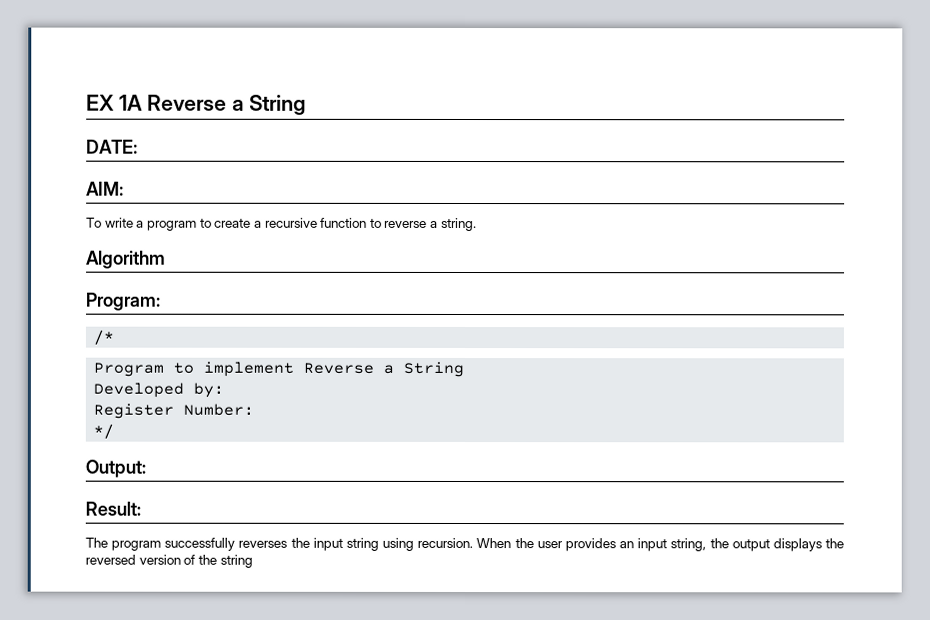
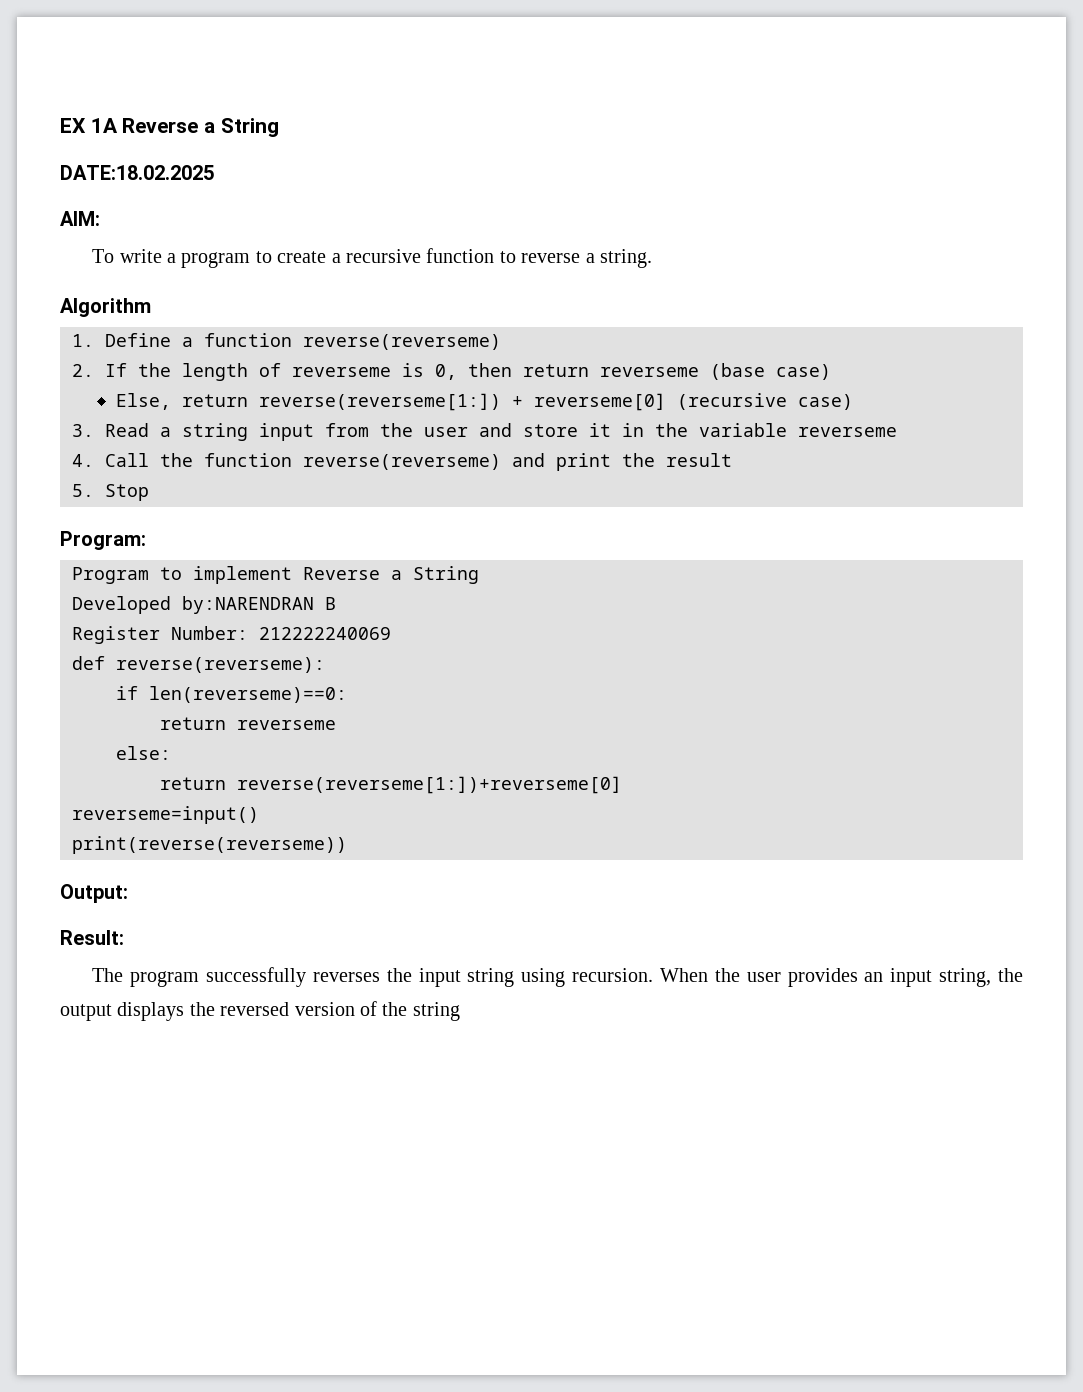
- DATE:
+ DATE:18.02.2025
+ 1. Define a function reverse(reverseme)
+ 2. If the length of reverseme is 0, then return reverseme (base case)
+ Else, return reverse(reverseme[1:]) + reverseme[0] (recursive case)
+ 3. Read a string input from the user and store it in the variable reverseme
+ 4. Call the function reverse(reverseme) and print the result
+ 5. Stop
- /*
- Developed by:
+ Developed by:NARENDRAN B
- Register Number:
- */
+ Register Number: 212222240069
+ def reverse(reverseme):
+ if len(reverseme)==0:
+ return reverseme
+ else:
+ return reverse(reverseme[1:])+reverseme[0]
+ reverseme=input()
+ print(reverse(reverseme))

